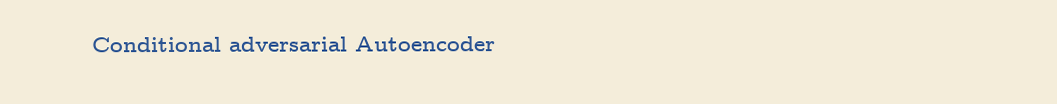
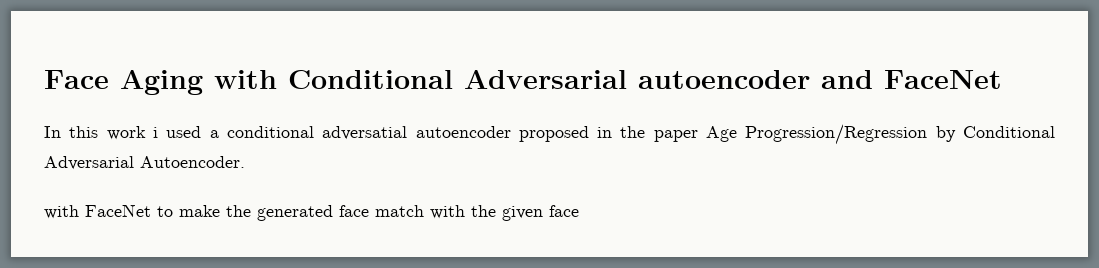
- Conditional adversarial Autoencoder
+ Face Aging with Conditional Adversarial autoencoder and FaceNet
+ In this work i used a conditional adversatial autoencoder proposed in the paper Age Progression/Regression by Conditional Adversarial Autoencoder.
+ with FaceNet to make the generated face match with the given face

